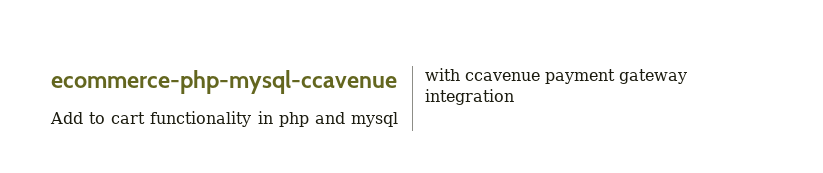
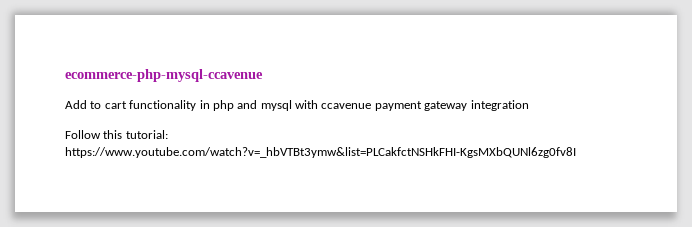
+ Follow this tutorial: https://www.youtube.com/watch?v=_hbVTBt3ymw&list=PLCakfctNSHkFHI-KgsMXbQUNl6zg0fv8I

